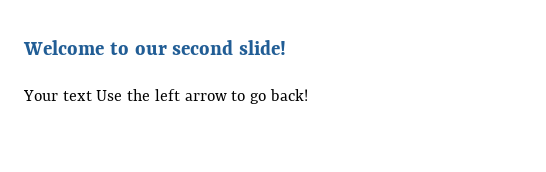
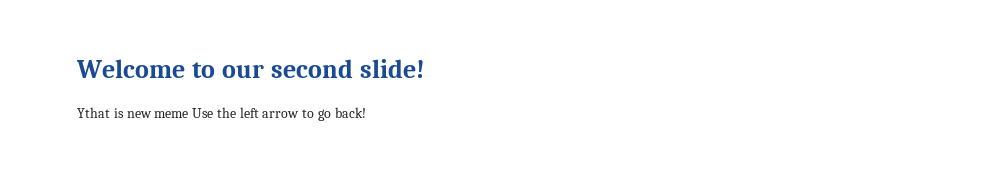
- Your text Use the left arrow to go back!
+ Ythat is new meme Use the left arrow to go back!

